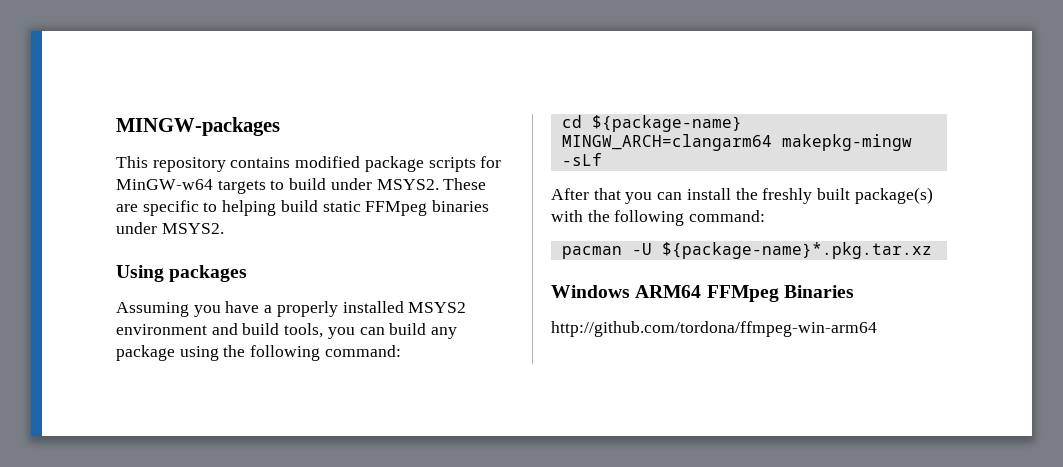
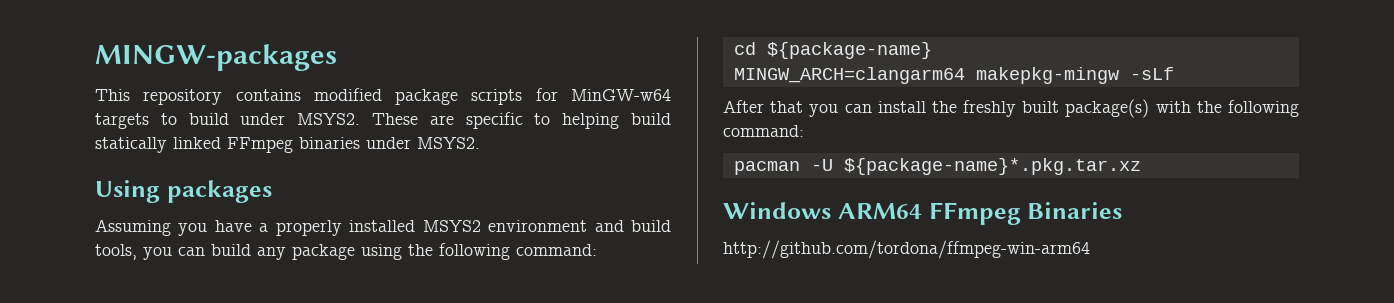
- These are specific to helping build static FFMpeg binaries under MSYS2.
+ These are specific to helping build statically linked FFmpeg binaries under MSYS2.
- Windows ARM64 FFMpeg Binaries
+ Windows ARM64 FFmpeg Binaries

